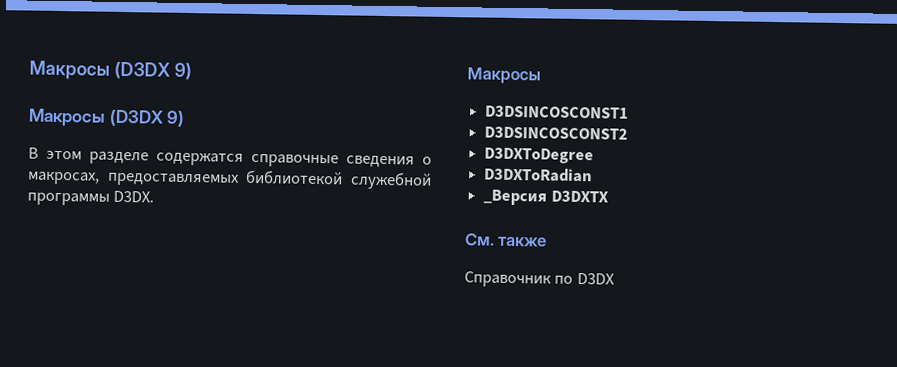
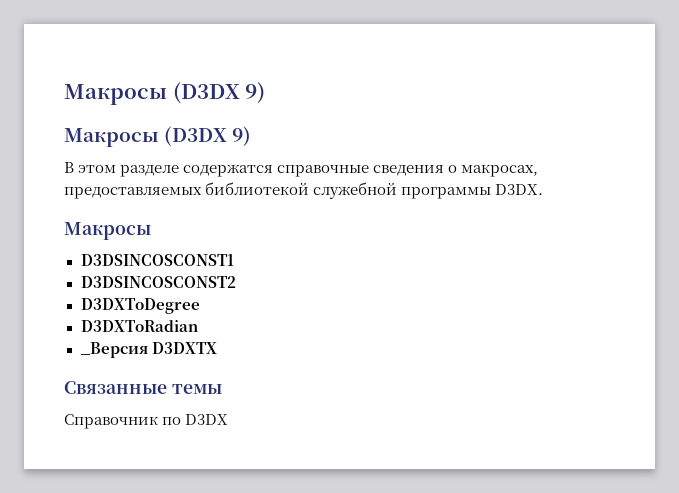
- См. также
+ Связанные темы

